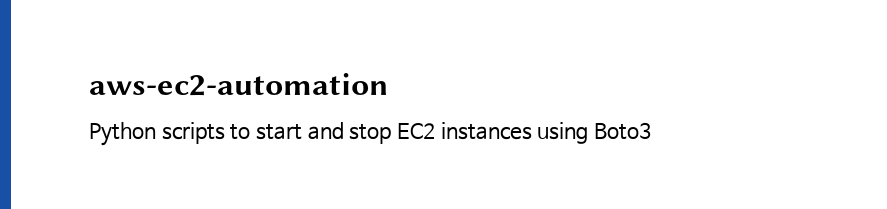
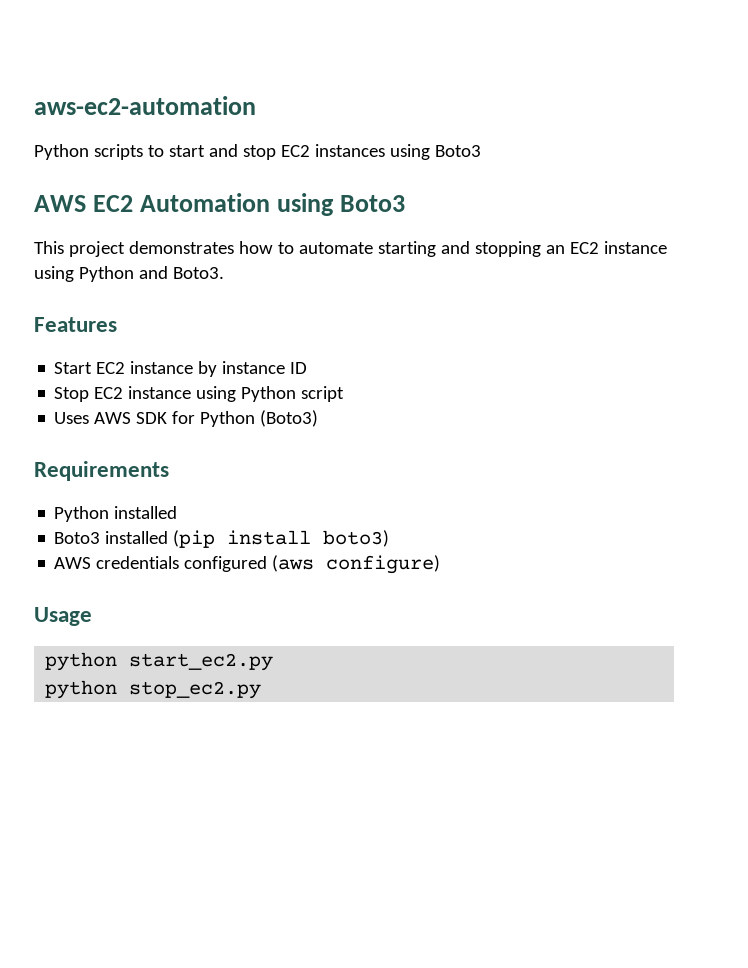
+ AWS EC2 Automation using Boto3
+ This project demonstrates how to automate starting and stopping an EC2 instance using Python and Boto3.
+ Features
+ Start EC2 instance by instance ID
+ Stop EC2 instance using Python script
+ Uses AWS SDK for Python (Boto3)
+ Requirements
+ Python installed
+ Boto3 installed (pip install boto3)
+ AWS credentials configured (aws configure)
+ Usage
+ python start_ec2.py
+ python stop_ec2.py

